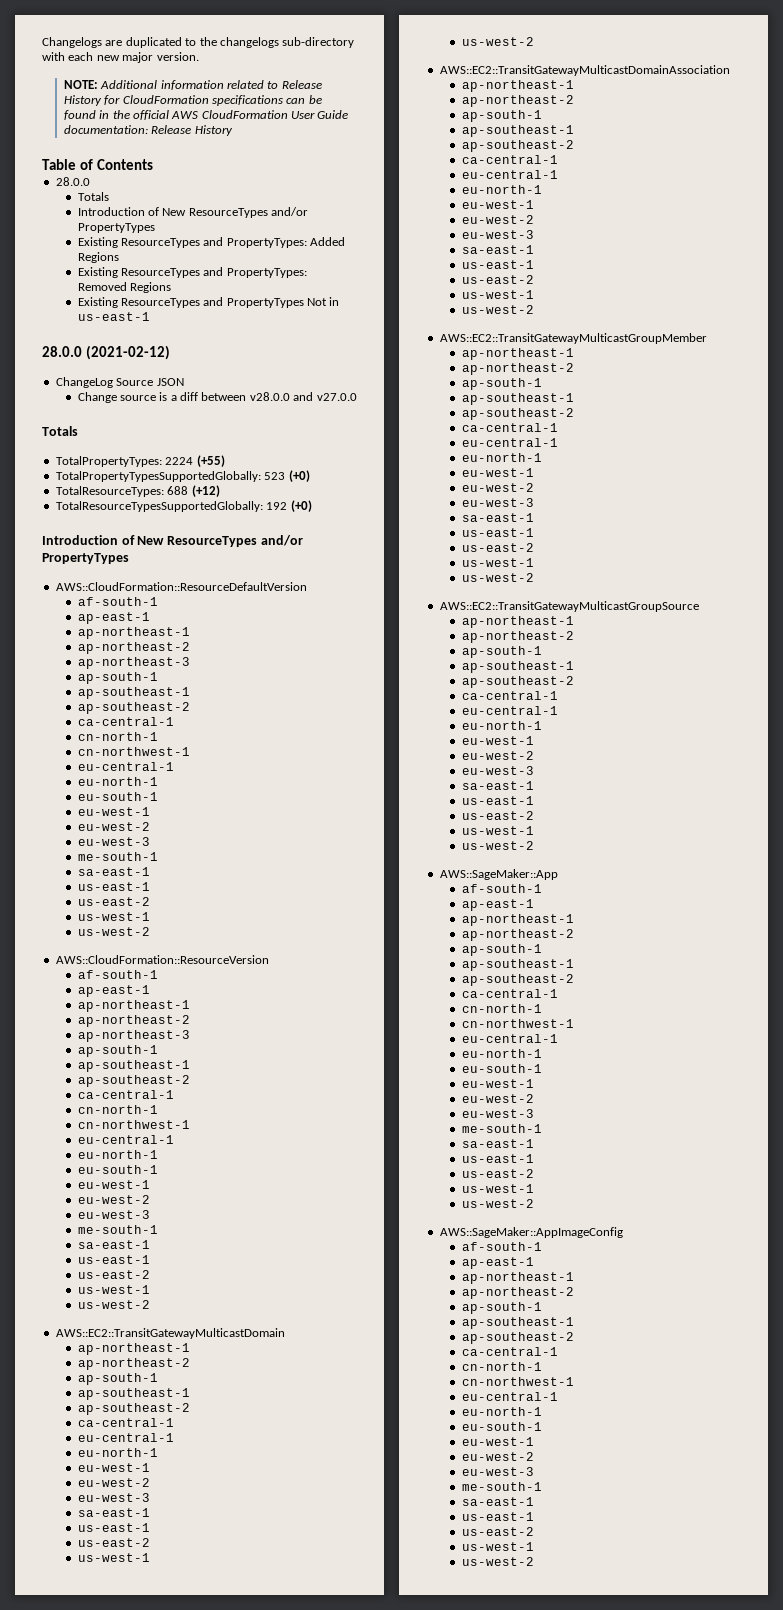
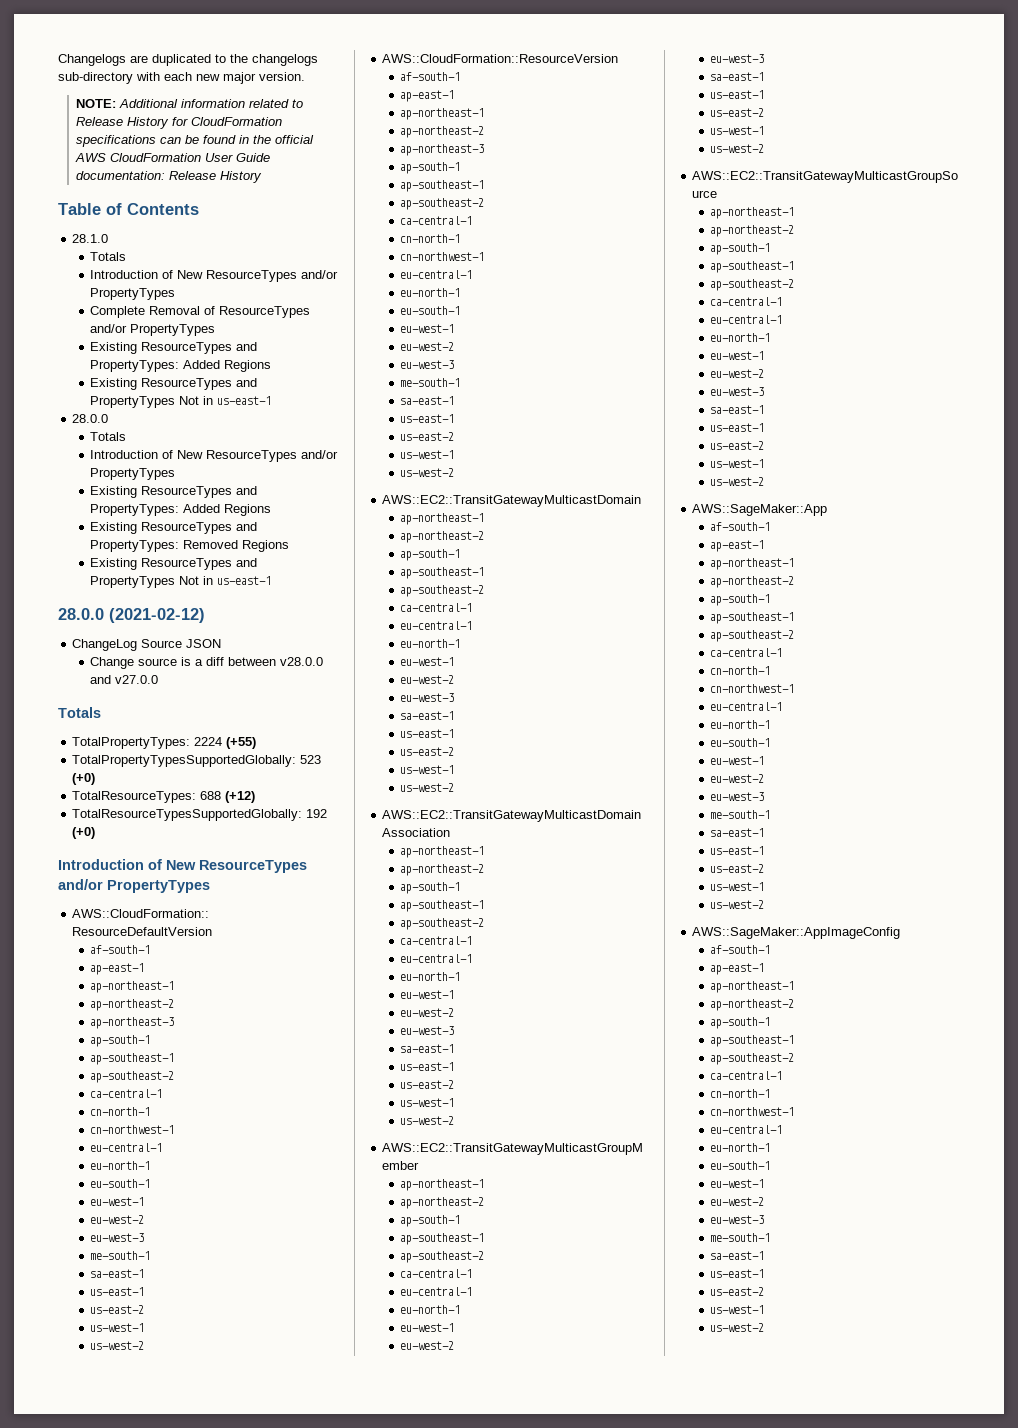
+ 28.1.0
+ Totals
+ Introduction of New ResourceTypes and/or PropertyTypes
+ Complete Removal of ResourceTypes and/or PropertyTypes
+ Existing ResourceTypes and PropertyTypes: Added Regions
+ Existing ResourceTypes and PropertyTypes Not in us-east-1

